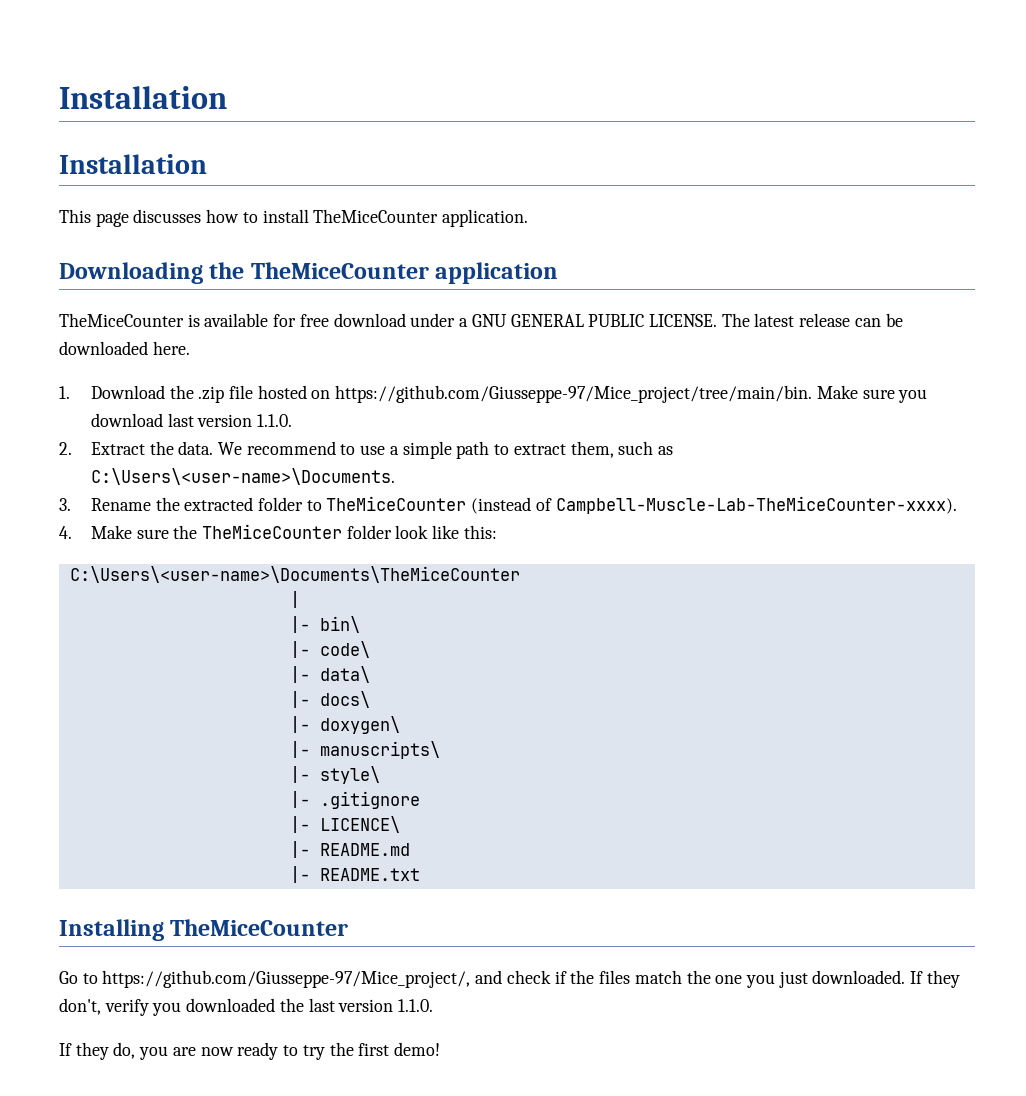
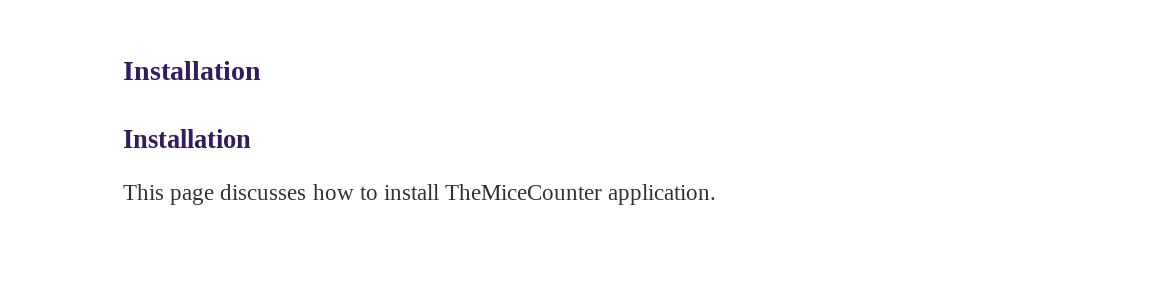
- Downloading the TheMiceCounter application
- TheMiceCounter is available for free download under a GNU GENERAL PUBLIC LICENSE. The latest release can be downloaded here.
- 1. Download the .zip file hosted on https://github.com/Giusseppe-97/Mice_project/tree/main/bin. Make sure you download last version 1.1.0.
- 2. Extract the data. We recommend to use a simple path to extract them, such as C:\Users\<user-name>\Documents.
- 3. Rename the extracted folder to TheMiceCounter (instead of Campbell-Muscle-Lab-TheMiceCounter-xxxx).
- 4. Make sure the TheMiceCounter folder look like this:
- C:\Users\<user-name>\Documents\TheMiceCounter
- |
- |- bin\
- |- code\
- |- data\
- |- docs\
- |- doxygen\
- |- manuscripts\
- |- style\
- |- .gitignore
- |- LICENCE\
- |- README.md
- |- README.txt
- Installing TheMiceCounter
- Go to https://github.com/Giusseppe-97/Mice_project/, and check if the files match the one you just downloaded. If they don't, verify you downloaded the last version 1.1.0.
- If they do, you are now ready to try the first demo!

